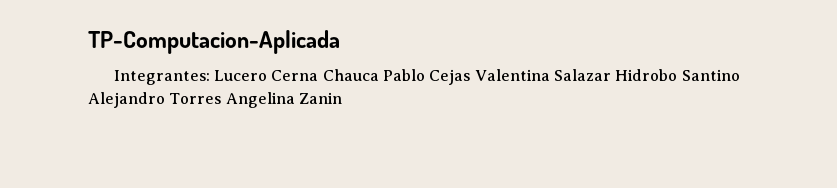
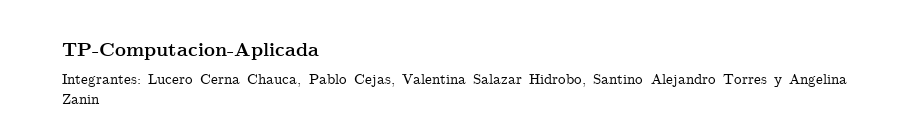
- Integrantes: Lucero Cerna Chauca Pablo Cejas Valentina Salazar Hidrobo Santino Alejandro Torres Angelina Zanin
+ Integrantes: Lucero Cerna Chauca, Pablo Cejas, Valentina Salazar Hidrobo, Santino Alejandro Torres y Angelina Zanin

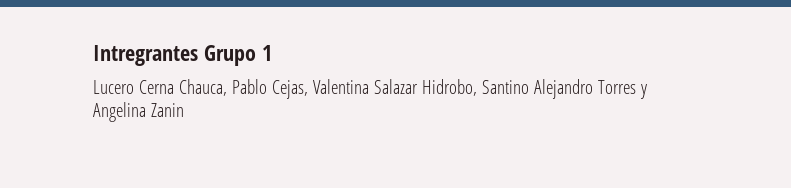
- TP-Computacion-Aplicada
- Integrantes: Lucero Cerna Chauca, Pablo Cejas, Valentina Salazar Hidrobo, Santino Alejandro Torres y Angelina Zanin
+ Intregrantes Grupo 1
+ Lucero Cerna Chauca, Pablo Cejas, Valentina Salazar Hidrobo, Santino Alejandro Torres y Angelina Zanin

